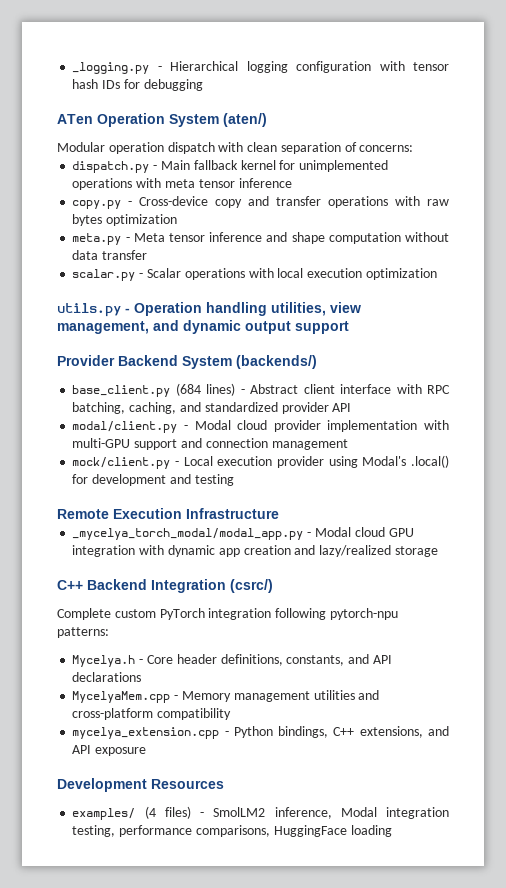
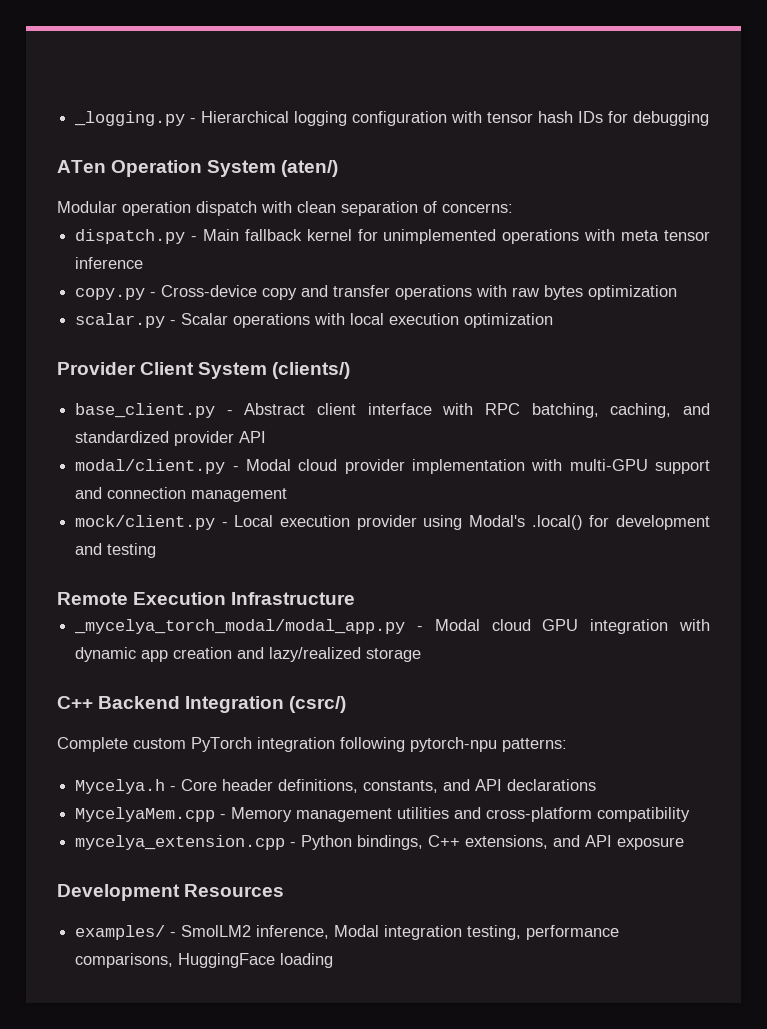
- meta.py - Meta tensor inference and shape computation without data transfer
- utils.py - Operation handling utilities, view management, and dynamic output support
- Provider Backend System (backends/)
+ Provider Client System (clients/)
- base_client.py (684 lines) - Abstract client interface with RPC batching, caching, and standardized provider API
+ base_client.py - Abstract client interface with RPC batching, caching, and standardized provider API
- examples/ (4 files) - SmolLM2 inference, Modal integration testing, performance comparisons, HuggingFace loading
+ examples/ - SmolLM2 inference, Modal integration testing, performance comparisons, HuggingFace loading

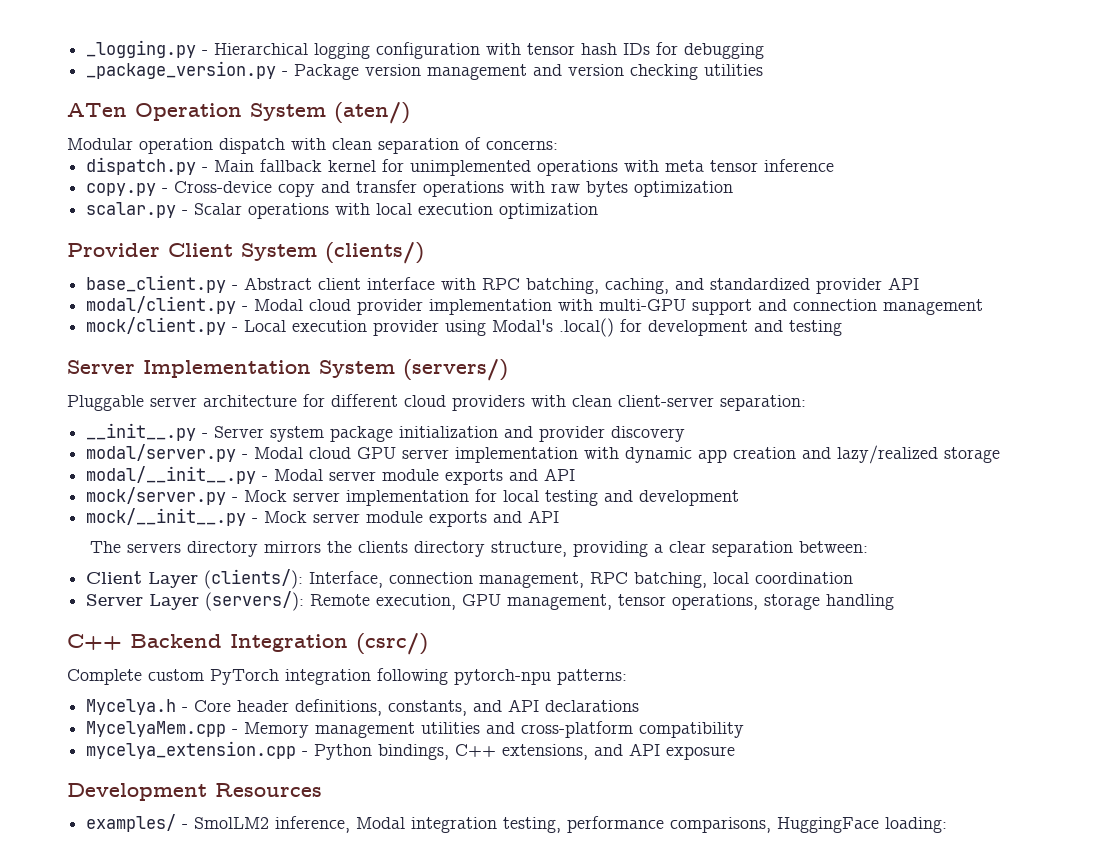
+ _package_version.py - Package version management and version checking utilities
- Remote Execution Infrastructure
- _mycelya_torch_modal/modal_app.py - Modal cloud GPU integration with dynamic app creation and lazy/realized storage
+ Server Implementation System (servers/)
+ Pluggable server architecture for different cloud providers with clean client-server separation:
+ __init__.py - Server system package initialization and provider discovery
+ modal/server.py - Modal cloud GPU server implementation with dynamic app creation and lazy/realized storage
+ modal/__init__.py - Modal server module exports and API
+ mock/server.py - Mock server implementation for local testing and development
+ mock/__init__.py - Mock server module exports and API
+ The servers directory mirrors the clients directory structure, providing a clear separation between:
+ Client Layer (clients/): Interface, connection management, RPC batching, local coordination
+ Server Layer (servers/): Remote execution, GPU management, tensor operations, storage handling
- examples/ - SmolLM2 inference, Modal integration testing, performance comparisons, HuggingFace loading
+ examples/ - SmolLM2 inference, Modal integration testing, performance comparisons, HuggingFace loading:

